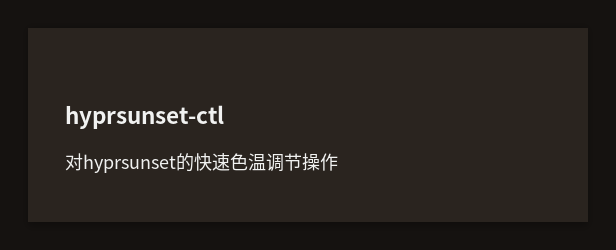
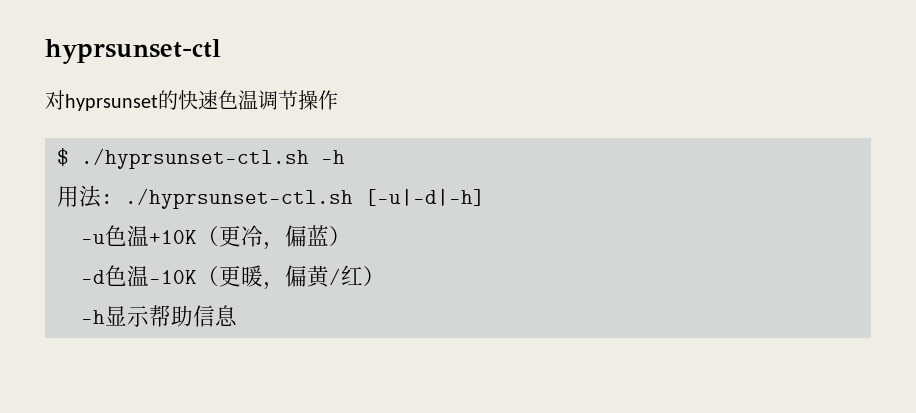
+ $ ./hyprsunset-ctl.sh -h
+ 用法: ./hyprsunset-ctl.sh [-u|-d|-h]
+ -u色温+10K（更冷，偏蓝）
+ -d色温-10K（更暖，偏黄/红）
+ -h显示帮助信息

